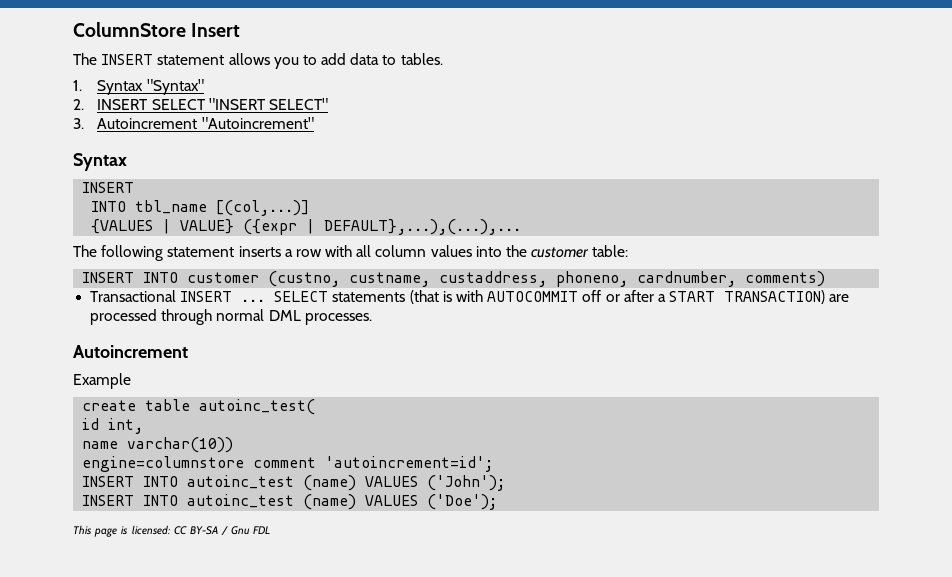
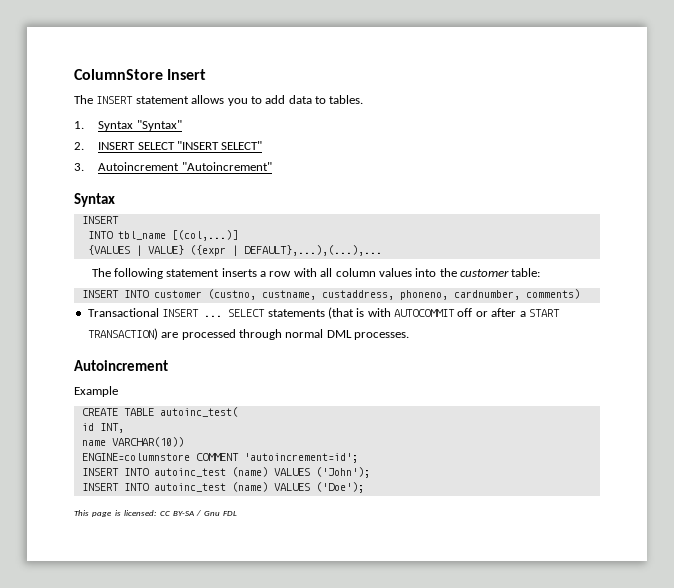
- create table autoinc_test(
+ CREATE TABLE autoinc_test(
- id int,
+ id INT,
- name varchar(10))
- engine=columnstore comment 'autoincrement=id';
+ name VARCHAR(10))
+ ENGINE=columnstore COMMENT 'autoincrement=id';

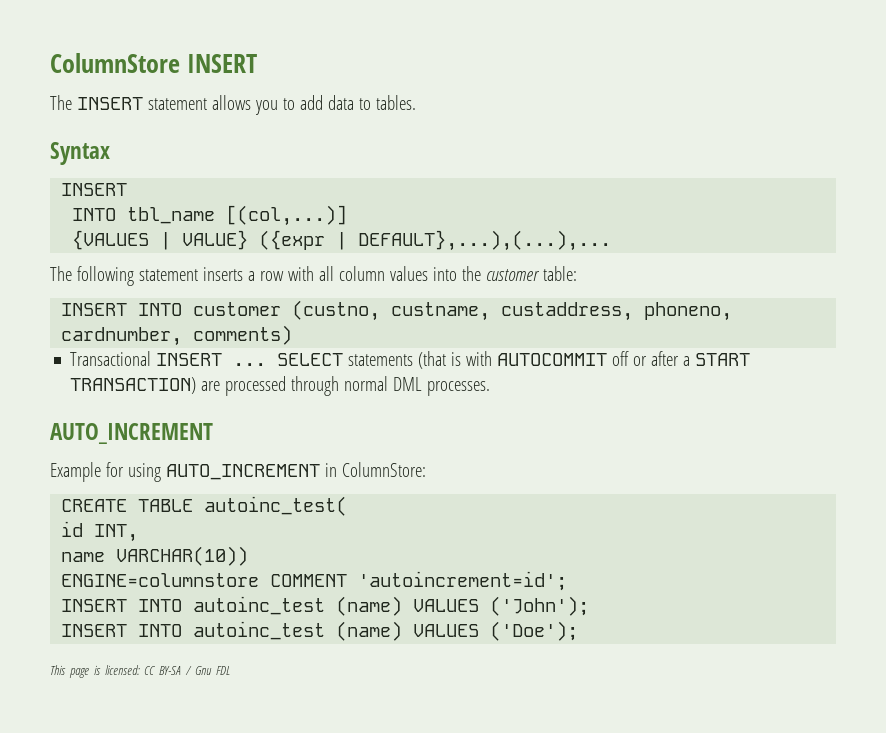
- ColumnStore Insert
+ ColumnStore INSERT
- 1. Syntax "Syntax"
- 2. INSERT SELECT "INSERT SELECT"
- 3. Autoincrement "Autoincrement"
  SELECT statements (that is with AUTOCOMMIT off or after a START TRANSACTION) are processed through normal DML processes.
- Autoincrement
+ AUTO_INCREMENT
- Example
+ Example for using AUTO_INCREMENT in ColumnStore:

